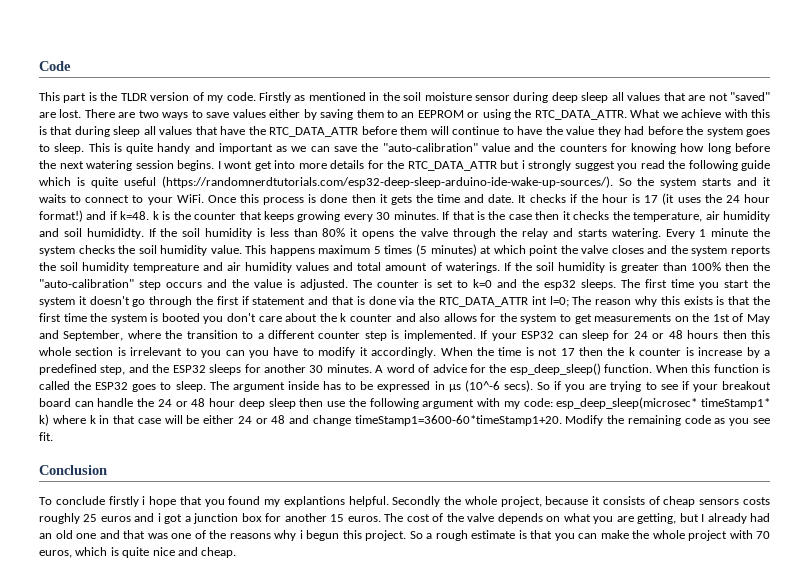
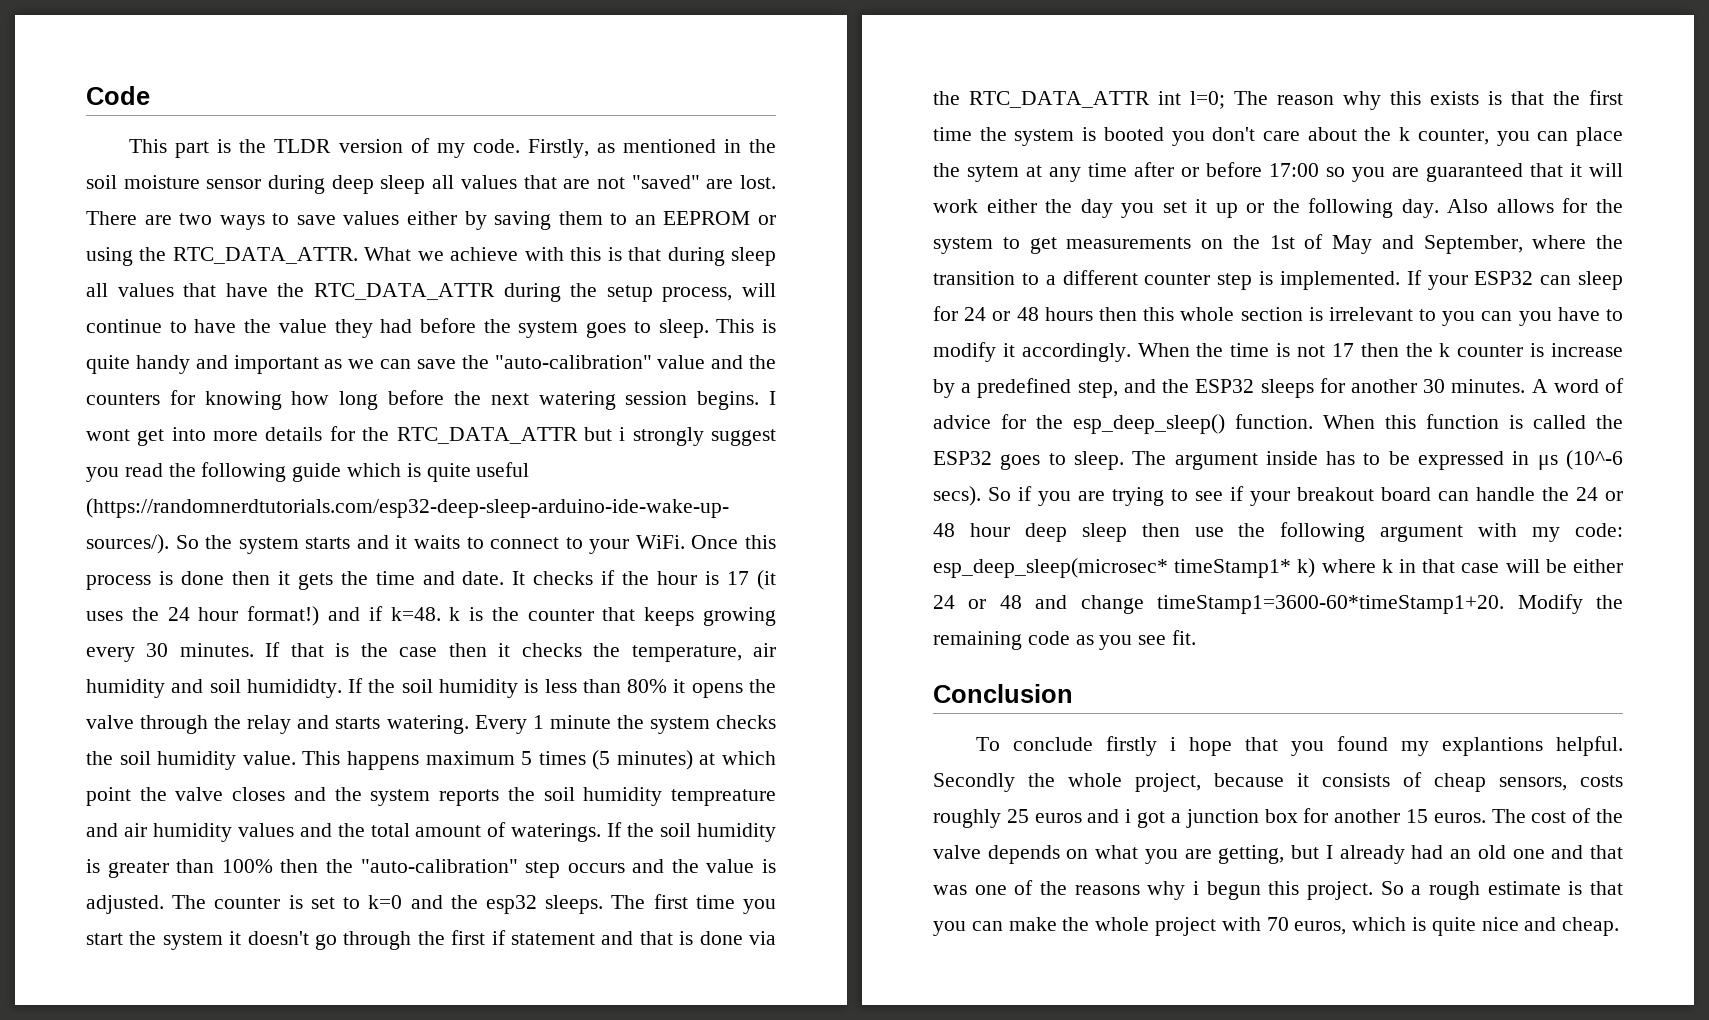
- Firstly as mentioned in the soil moisture sensor during deep sleep all values that are not "saved" are lost.
+ Firstly, as mentioned in the soil moisture sensor during deep sleep all values that are not "saved" are lost.
- What we achieve with this is that during sleep all values that have the RTC_DATA_ATTR before them will continue to have the value they had before the system goes to sleep.
+ What we achieve with this is that during sleep all values that have the RTC_DATA_ATTR during the setup process, will continue to have the value they had before the system goes to sleep.
- This happens maximum 5 times (5 minutes) at which point the valve closes and the system reports the soil humidity tempreature and air humidity values and total amount of waterings.
+ This happens maximum 5 times (5 minutes) at which point the valve closes and the system reports the soil humidity tempreature and air humidity values and the total amount of waterings.
- The reason why this exists is that the first time the system is booted you don't care about the k counter and also allows for the system to get measurements on the 1st of May and September, where the transition to a different counter step is implemented.
+ The reason why this exists is that the first time the system is booted you don't care about the k counter, you can place the sytem at any time after or before 17:00 so you are guaranteed that it will work either the day you set it up or the following day. Also allows for the system to get measurements on the 1st of May and September, where the transition to a different counter step is implemented.
- Secondly the whole project, because it consists of cheap sensors costs roughly 25 euros and i got a junction box for another 15 euros.
+ Secondly the whole project, because it consists of cheap sensors, costs roughly 25 euros and i got a junction box for another 15 euros.

